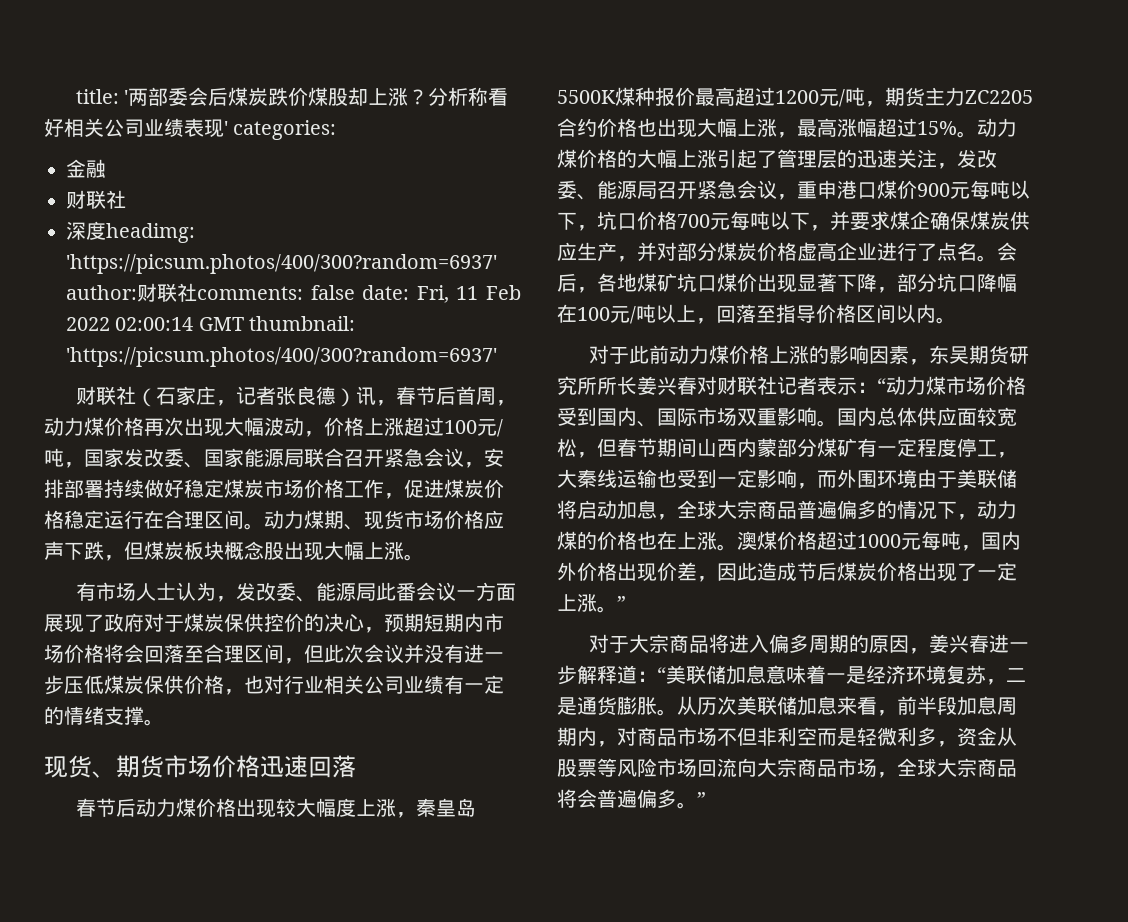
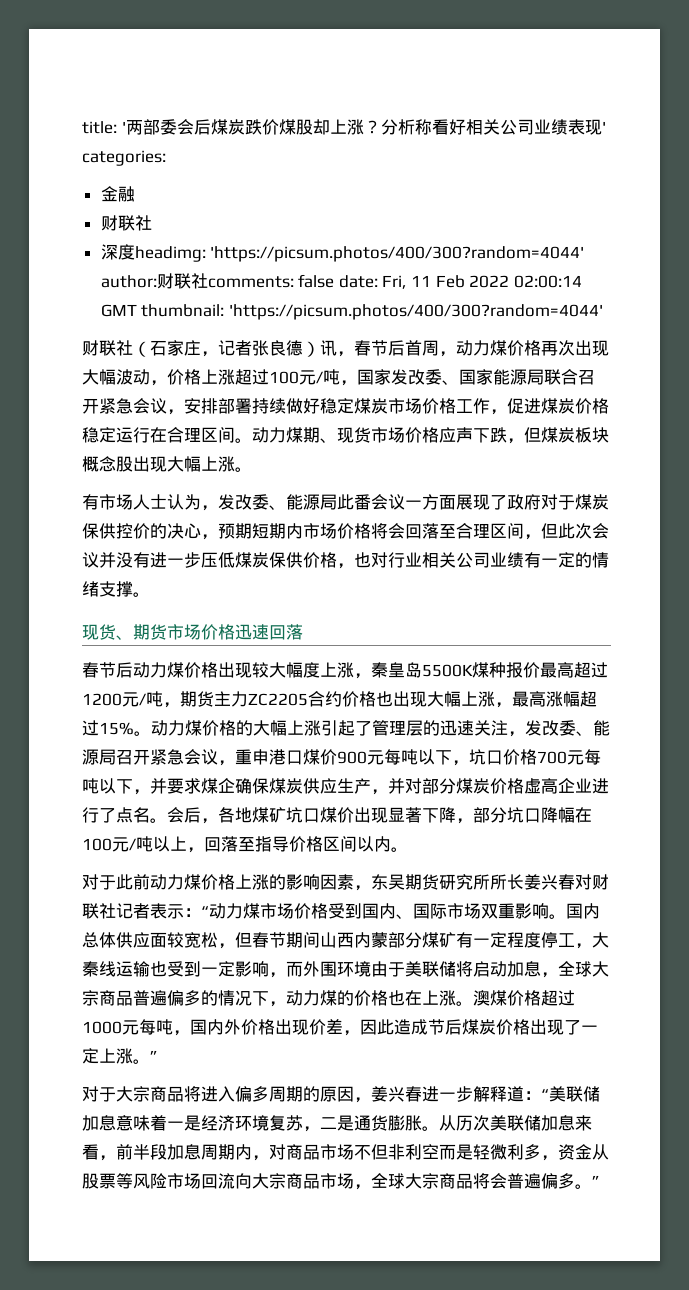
- 深度headimg: 'https://picsum.photos/400/300?random=6937' author:财联社comments: false date: Fri, 11 Feb 2022 02:00:14 GMT thumbnail: 'https://picsum.photos/400/300?random=6937'
+ 深度headimg: 'https://picsum.photos/400/300?random=4044' author:财联社comments: false date: Fri, 11 Feb 2022 02:00:14 GMT thumbnail: 'https://picsum.photos/400/300?random=4044'

